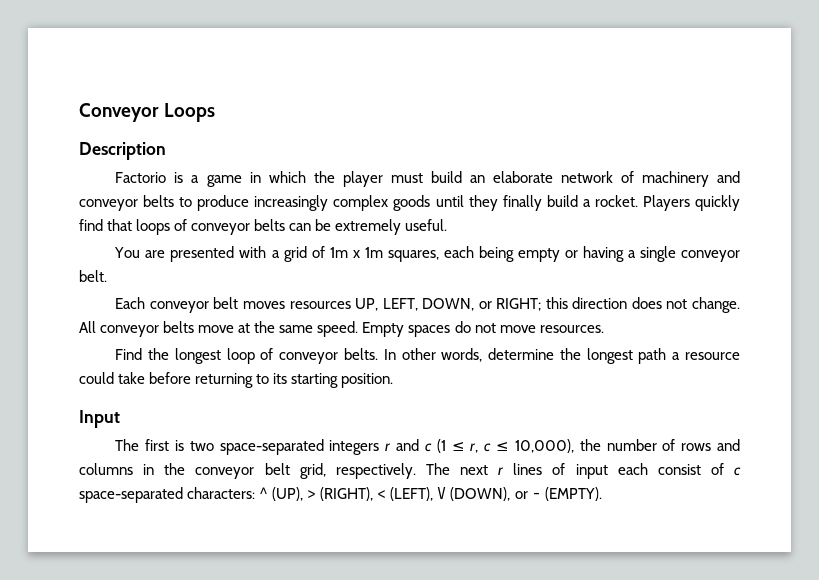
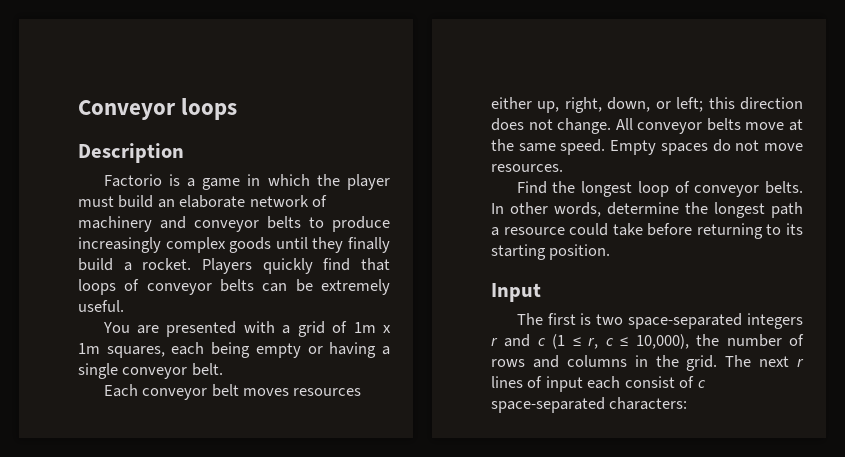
- Conveyor Loops
+ Conveyor loops
- Each conveyor belt moves resources UP, LEFT, DOWN, or RIGHT; this direction does not change.
+ Each conveyor belt moves resources either up, right, down, or left; this direction does not change.
- The first is two space-separated integers r and c (1 ≤ r, c ≤ 10,000), the number of rows and columns in the conveyor belt grid, respectively.
+ The first is two space-separated integers r and c (1 ≤ r, c ≤ 10,000), the number of rows and columns in the grid.
- The next r lines of input each consist of c space-separated characters: ^ (UP), > (RIGHT), < (LEFT), V (DOWN), or - (EMPTY).
+ The next r lines of input each consist of c space-separated characters:

